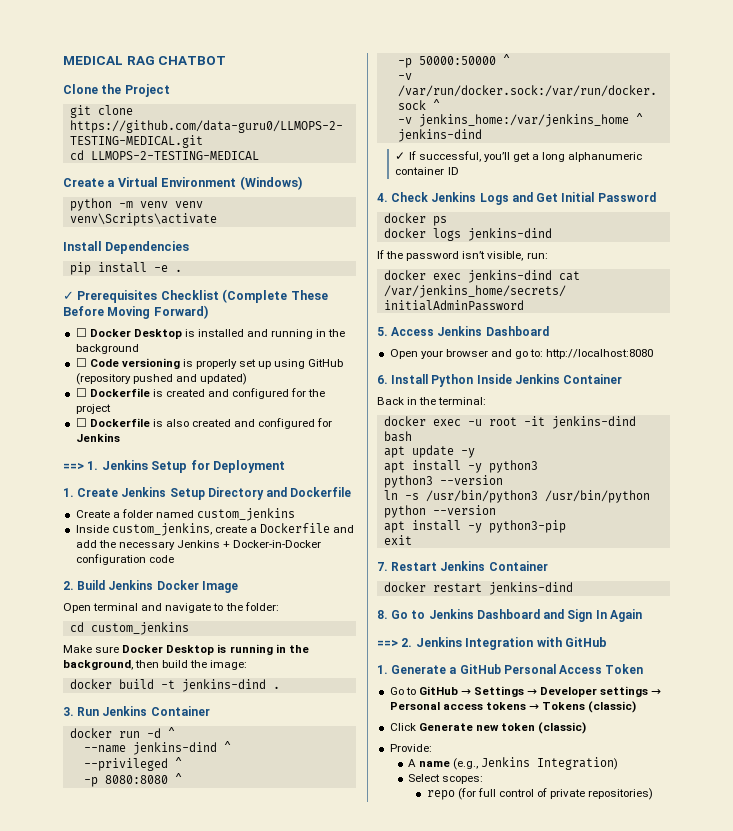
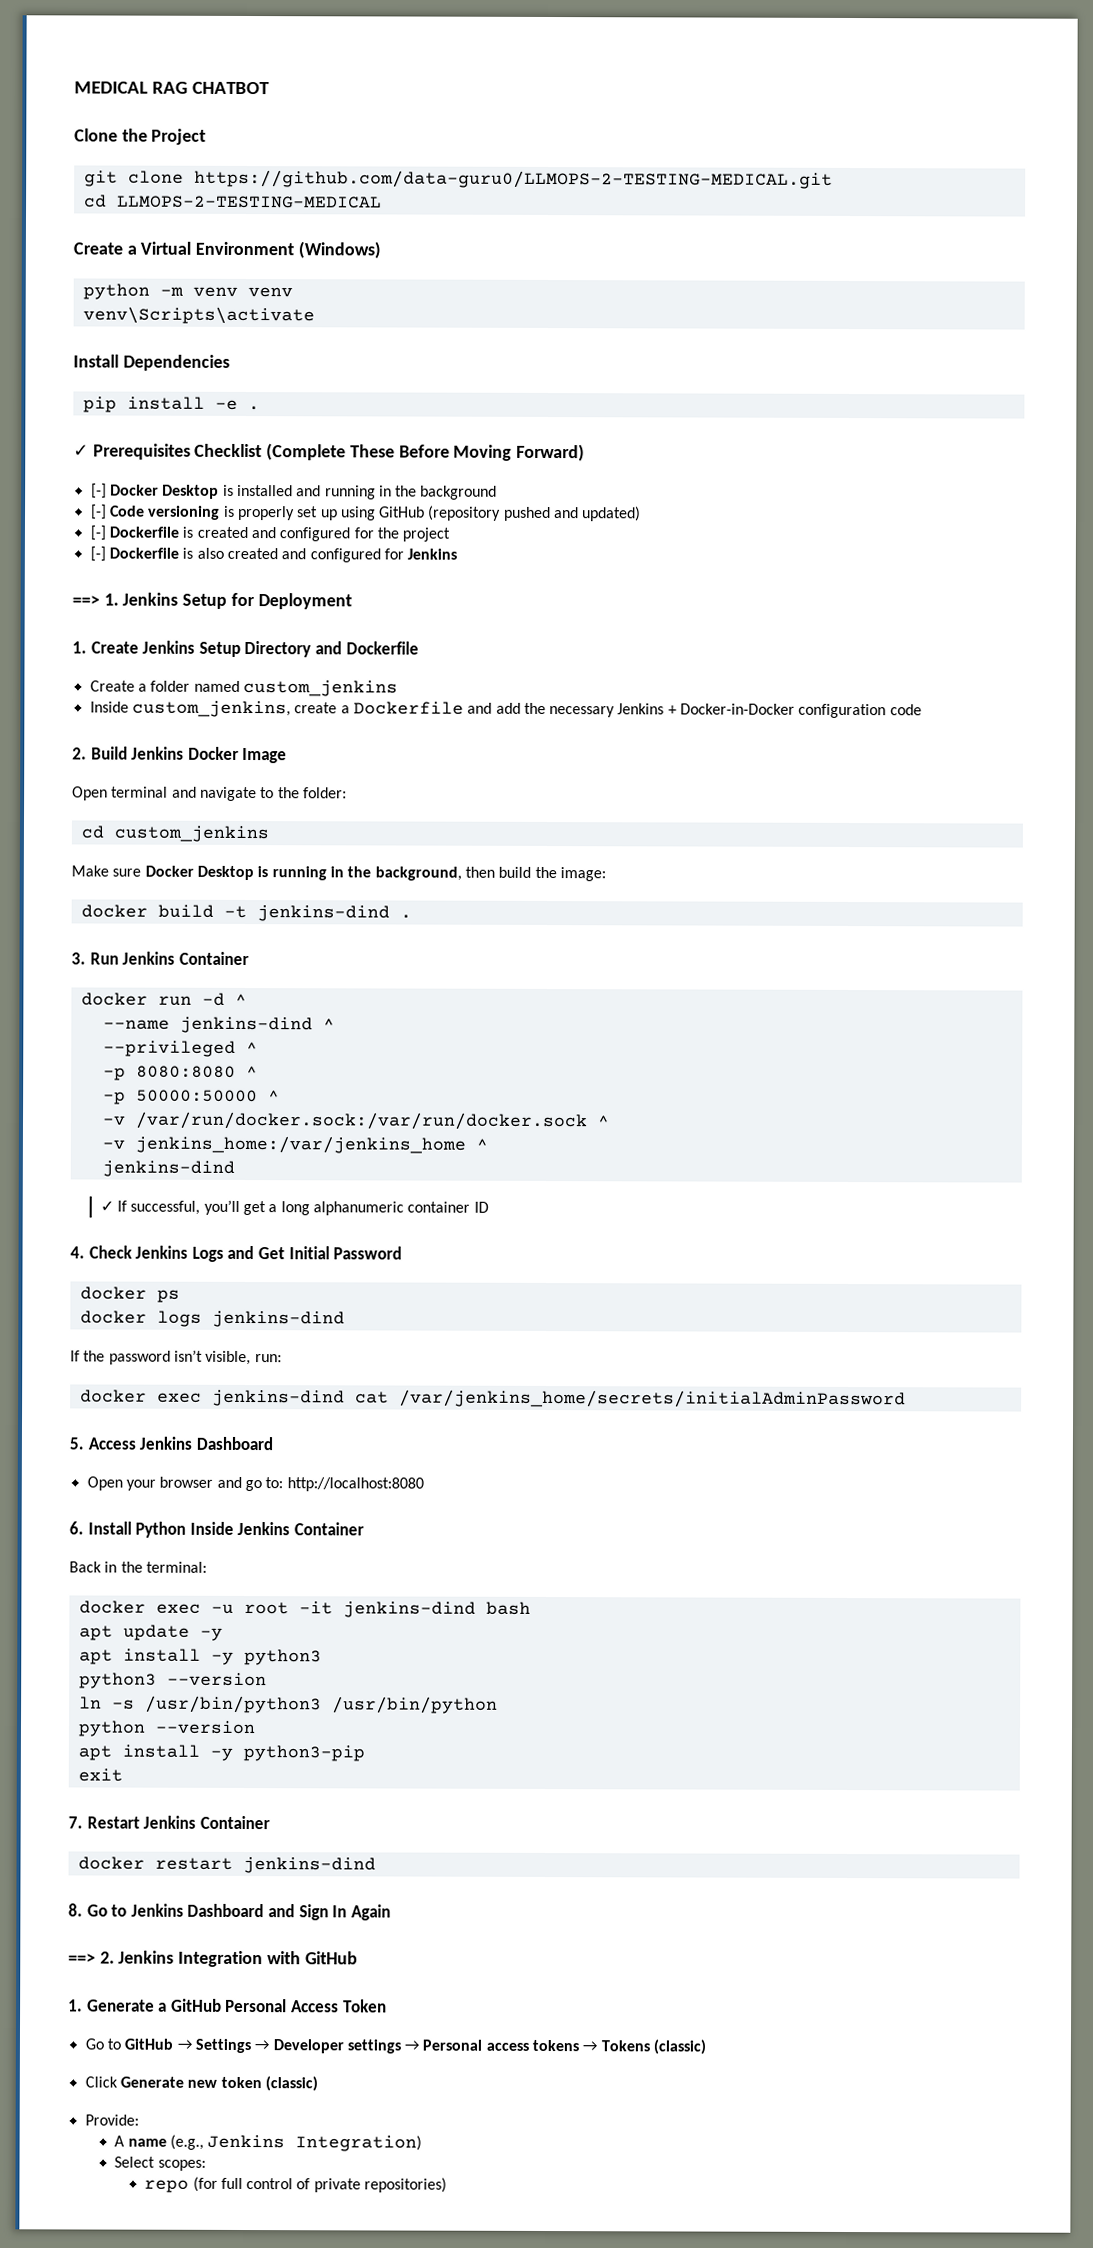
- ☐ Docker Desktop is installed and running in the background
+ [-] Docker Desktop is installed and running in the background
- ☐ Code versioning is properly set up using GitHub (repository pushed and updated)
+ [-] Code versioning is properly set up using GitHub (repository pushed and updated)
- ☐ Dockerfile is created and configured for the project
+ [-] Dockerfile is created and configured for the project
- ☐ Dockerfile is also created and configured for Jenkins
+ [-] Dockerfile is also created and configured for Jenkins

